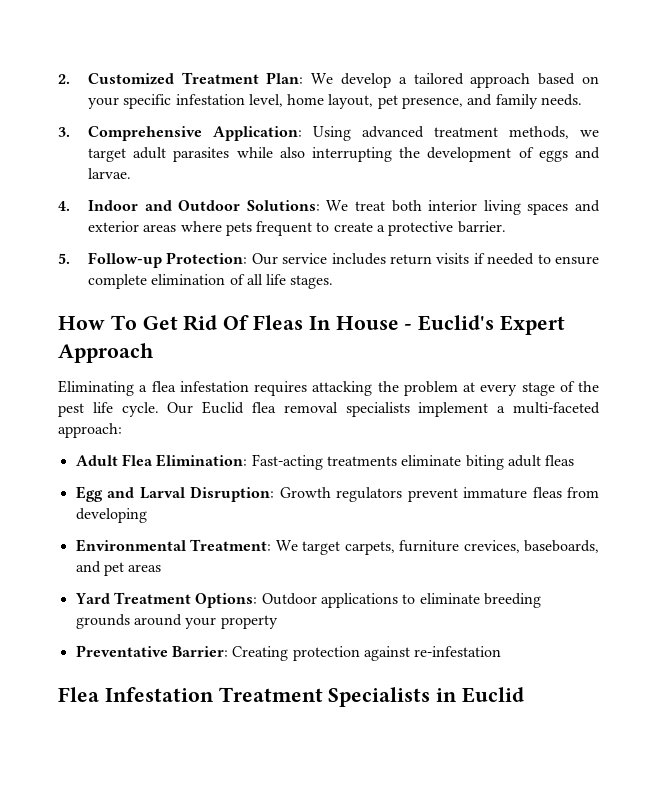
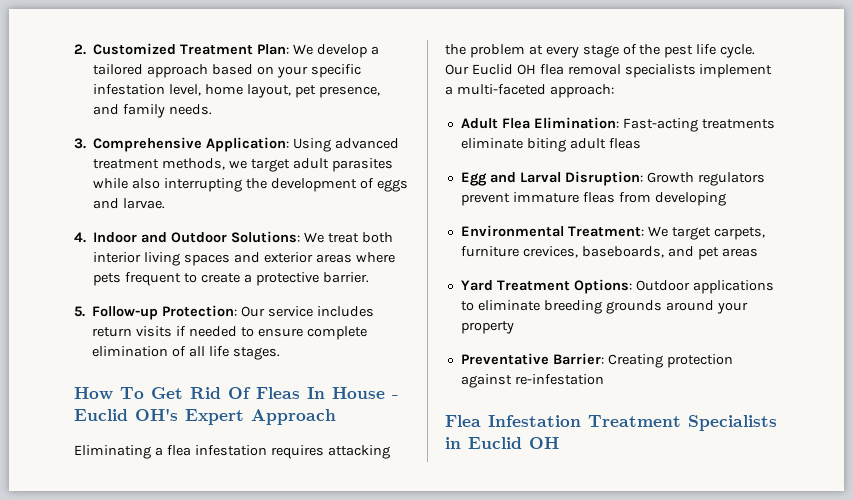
- How To Get Rid Of Fleas In House - Euclid's Expert Approach
+ How To Get Rid Of Fleas In House - Euclid OH's Expert Approach
- Our Euclid flea removal specialists implement a multi-faceted approach:
+ Our Euclid OH flea removal specialists implement a multi-faceted approach:
- Flea Infestation Treatment Specialists in Euclid
+ Flea Infestation Treatment Specialists in Euclid OH

